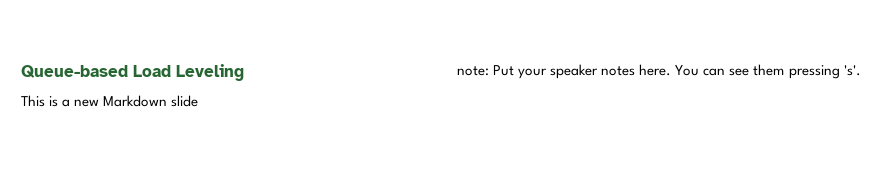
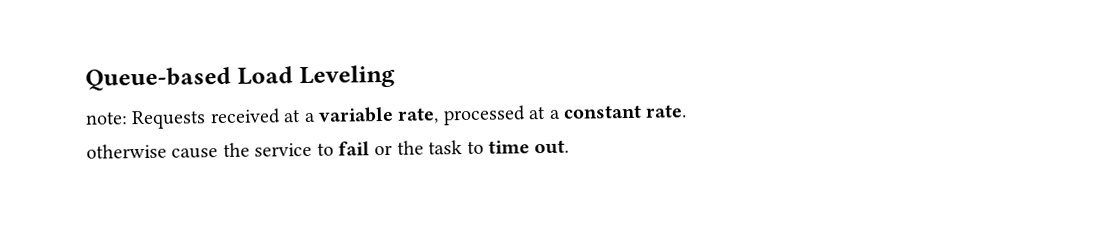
- This is a new Markdown slide
- note: Put your speaker notes here. You can see them pressing 's'.
+ note: Requests received at a variable rate, processed at a constant rate.
+ otherwise cause the service to fail or the task to time out.

